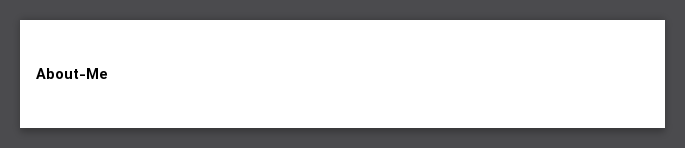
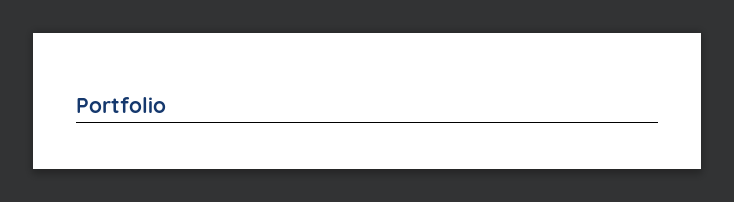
- About-Me
+ Portfolio

